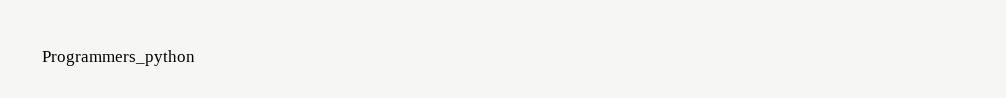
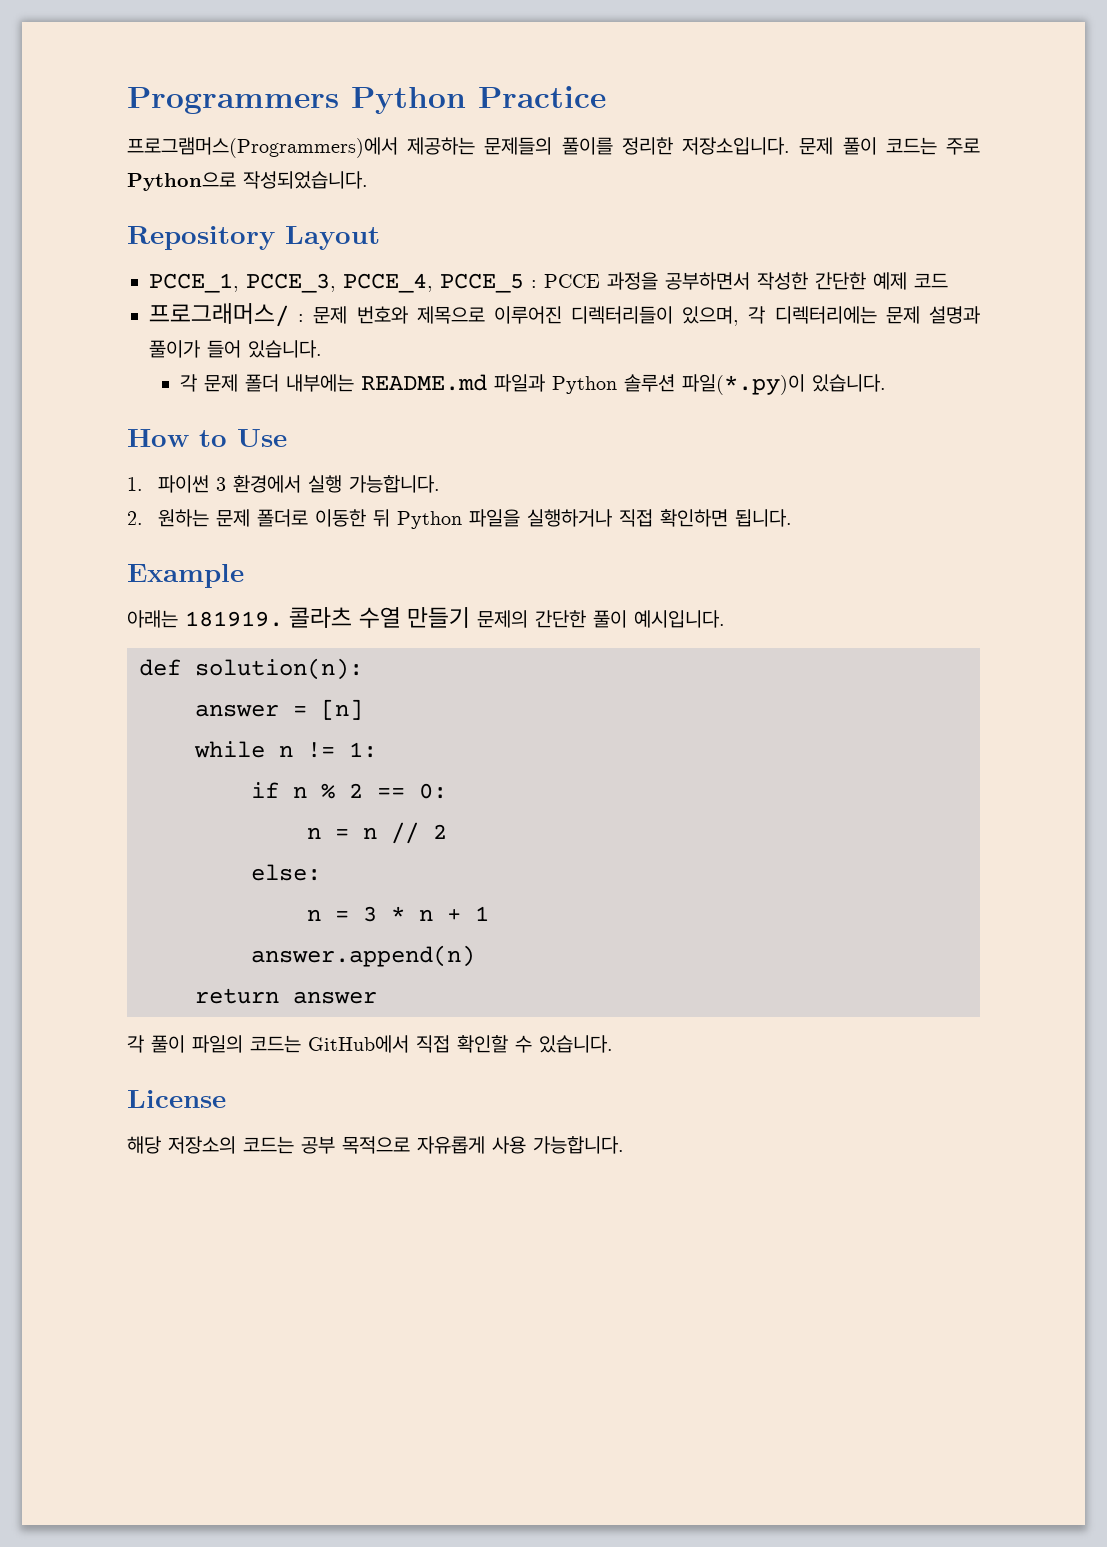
- Programmers_python
+ Programmers Python Practice
+ 프로그램머스(Programmers)에서 제공하는 문제들의 풀이를 정리한 저장소입니다. 문제 풀이 코드는 주로 Python으로 작성되었습니다.
+ Repository Layout
+ PCCE_1, PCCE_3, PCCE_4, PCCE_5 : PCCE 과정을 공부하면서 작성한 간단한 예제 코드
+ 프로그래머스/ : 문제 번호와 제목으로 이루어진 디렉터리들이 있으며, 각 디렉터리에는 문제 설명과 풀이가 들어 있습니다.
+ 각 문제 폴더 내부에는 README.md 파일과 Python 솔루션 파일(*.py)이 있습니다.
+ How to Use
+ 1. 파이썬 3 환경에서 실행 가능합니다.
+ 2. 원하는 문제 폴더로 이동한 뒤 Python 파일을 실행하거나 직접 확인하면 됩니다.
+ Example
+ 아래는 181919. 콜라츠 수열 만들기 문제의 간단한 풀이 예시입니다.
+ def solution(n):
+ answer = [n]
+ while n != 1:
+ if n % 2 == 0:
+ n = n // 2
+ else:
+ n = 3 * n + 1
+ answer.append(n)
+ return answer
+ 각 풀이 파일의 코드는 GitHub에서 직접 확인할 수 있습니다.
+ License
+ 해당 저장소의 코드는 공부 목적으로 자유롭게 사용 가능합니다.

